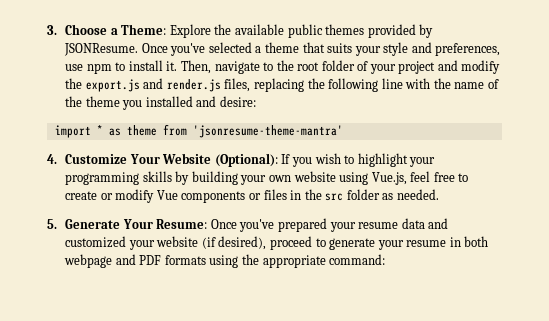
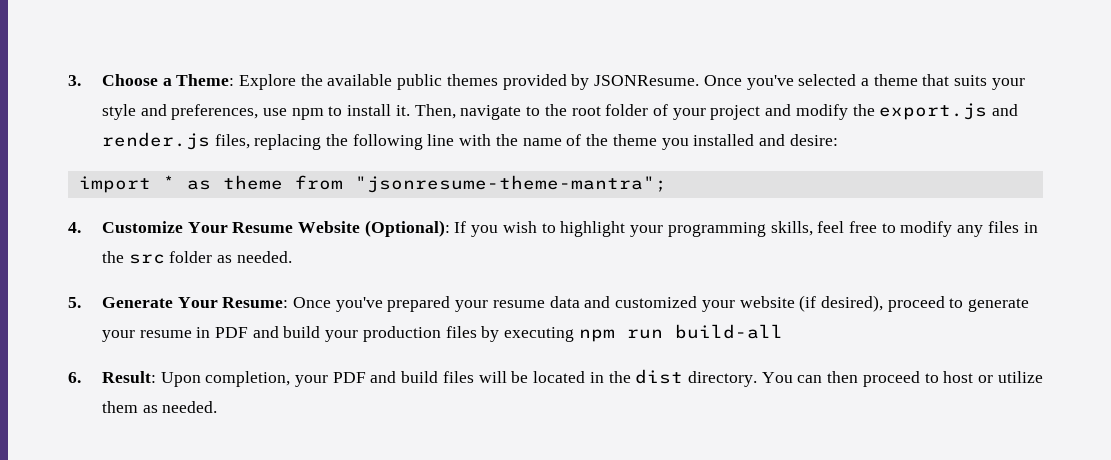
- import * as theme from 'jsonresume-theme-mantra'
+ import * as theme from "jsonresume-theme-mantra";
- 4. Customize Your Website (Optional): If you wish to highlight your programming skills by building your own website using Vue.js, feel free to create or modify Vue components or files in the src folder as needed.
+ 4. Customize Your Resume Website (Optional): If you wish to highlight your programming skills, feel free to modify any files in the src folder as needed.
- 5. Generate Your Resume: Once you've prepared your resume data and customized your website (if desired), proceed to generate your resume in both webpage and PDF formats using the appropriate command:
+ 5. Generate Your Resume: Once you've prepared your resume data and customized your website (if desired), proceed to generate your resume in PDF and build your production files by executing npm run build-all
+ 6. Result: Upon completion, your PDF and build files will be located in the dist directory. You can then proceed to host or utilize them as needed.

